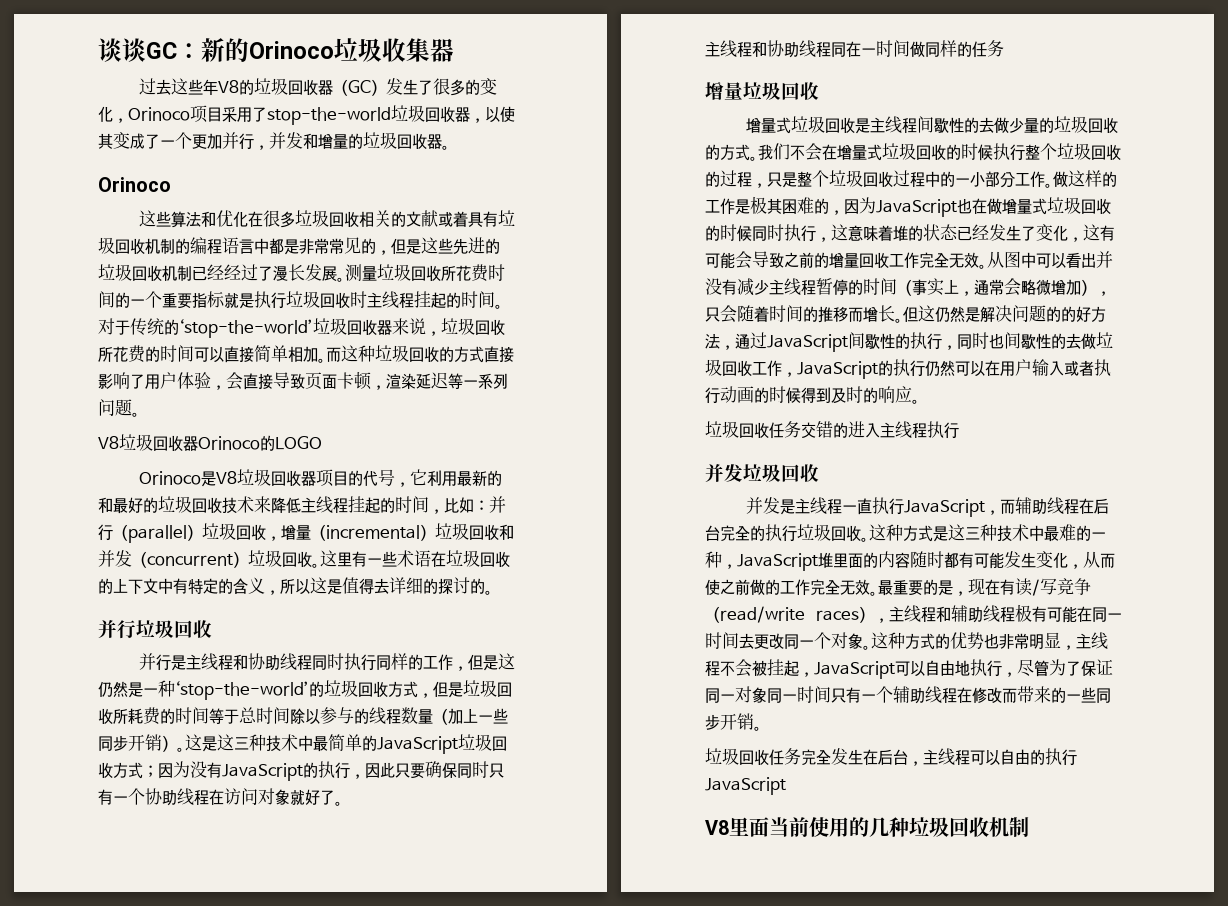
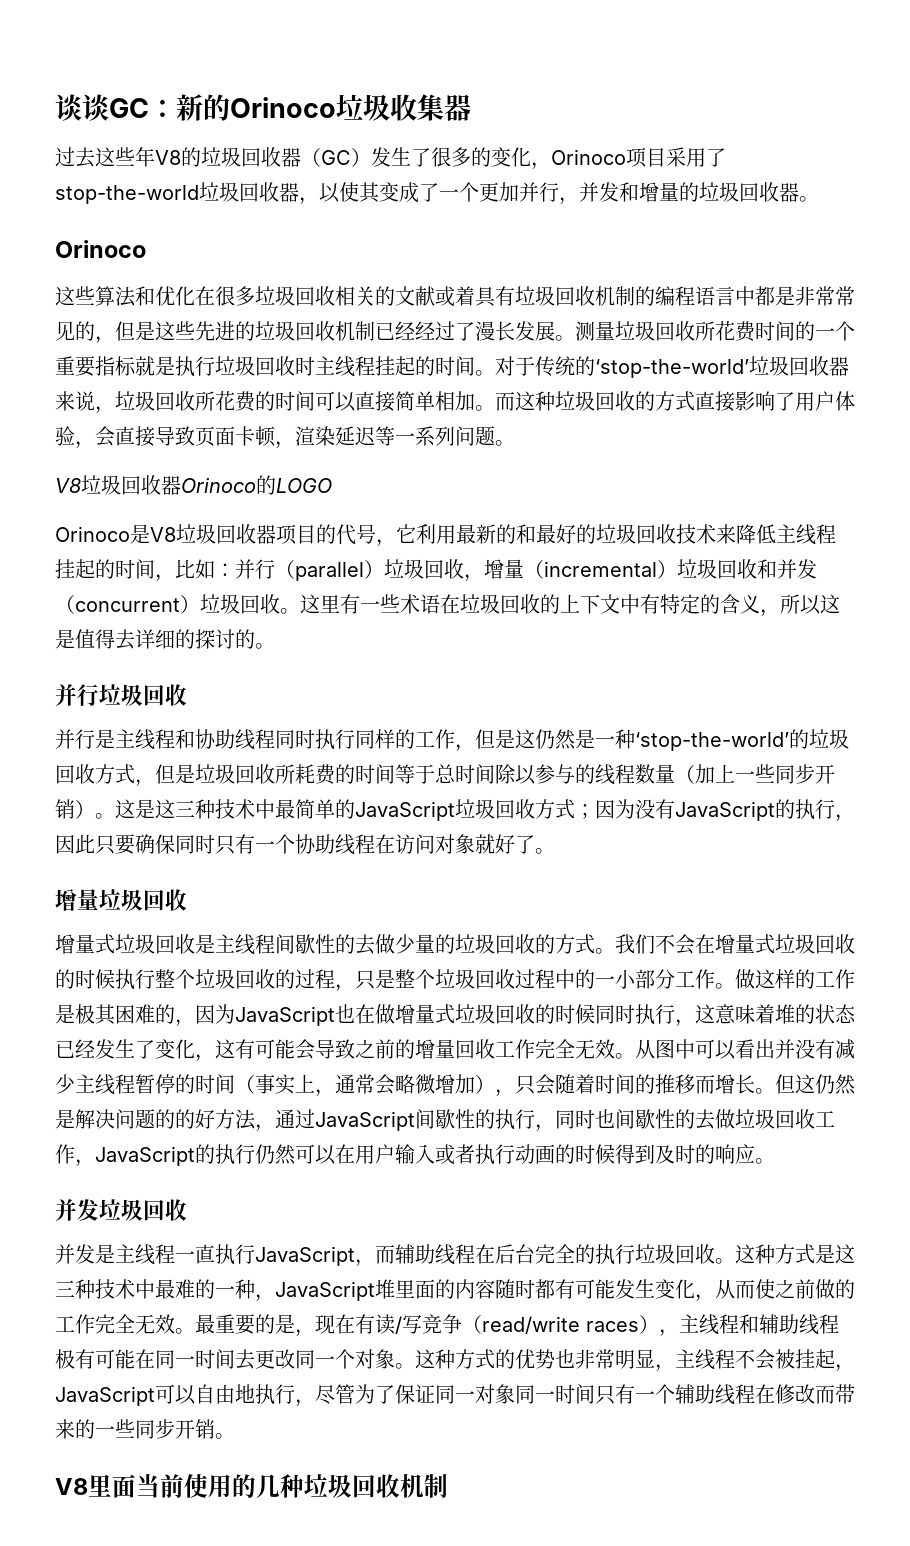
- 主线程和协助线程同在一时间做同样的任务
- 垃圾回收任务交错的进入主线程执行
- 垃圾回收任务完全发生在后台，主线程可以自由的执行JavaScript

